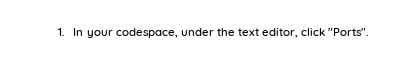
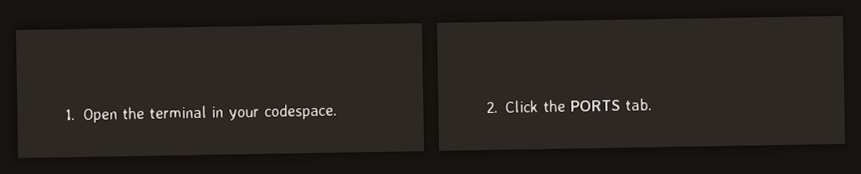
- 1. In your codespace, under the text editor, click "Ports".
+ 1. Open the terminal in your codespace.
+ 2. Click the PORTS tab.

